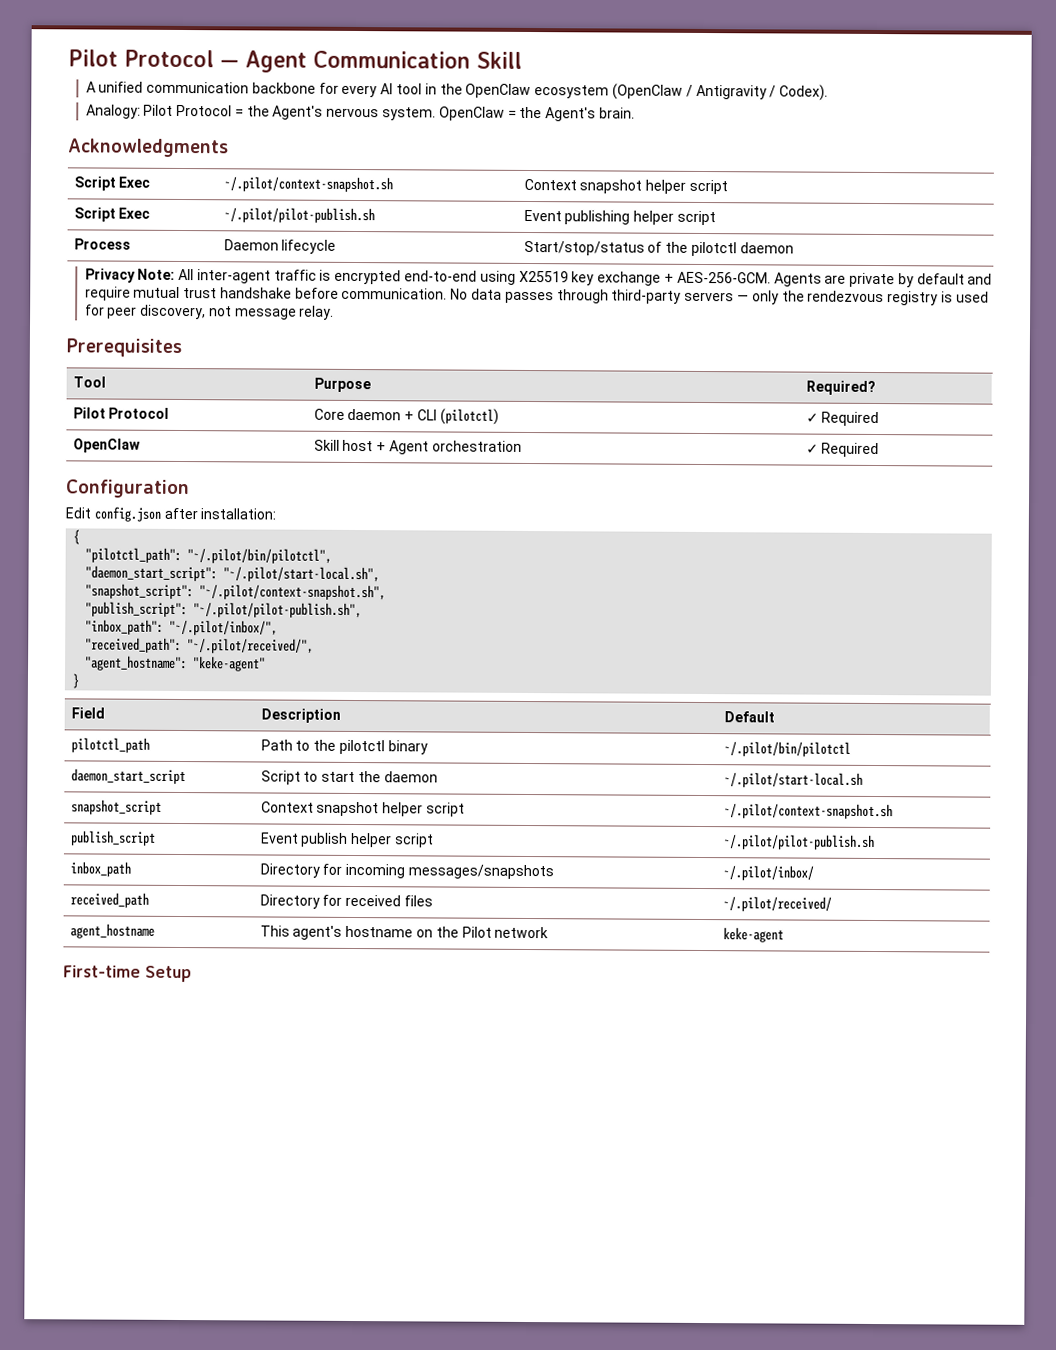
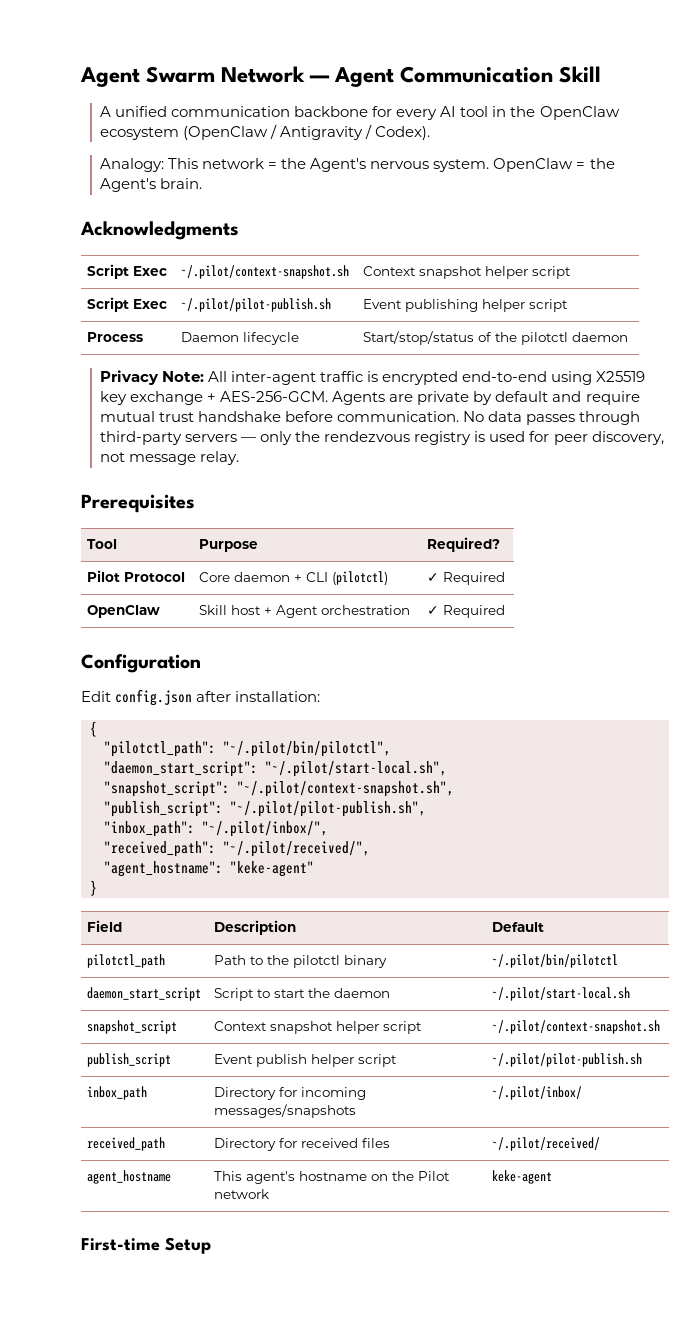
- Pilot Protocol — Agent Communication Skill
+ Agent Swarm Network — Agent Communication Skill
- Analogy: Pilot Protocol = the Agent's nervous system.
+ Analogy: This network = the Agent's nervous system.

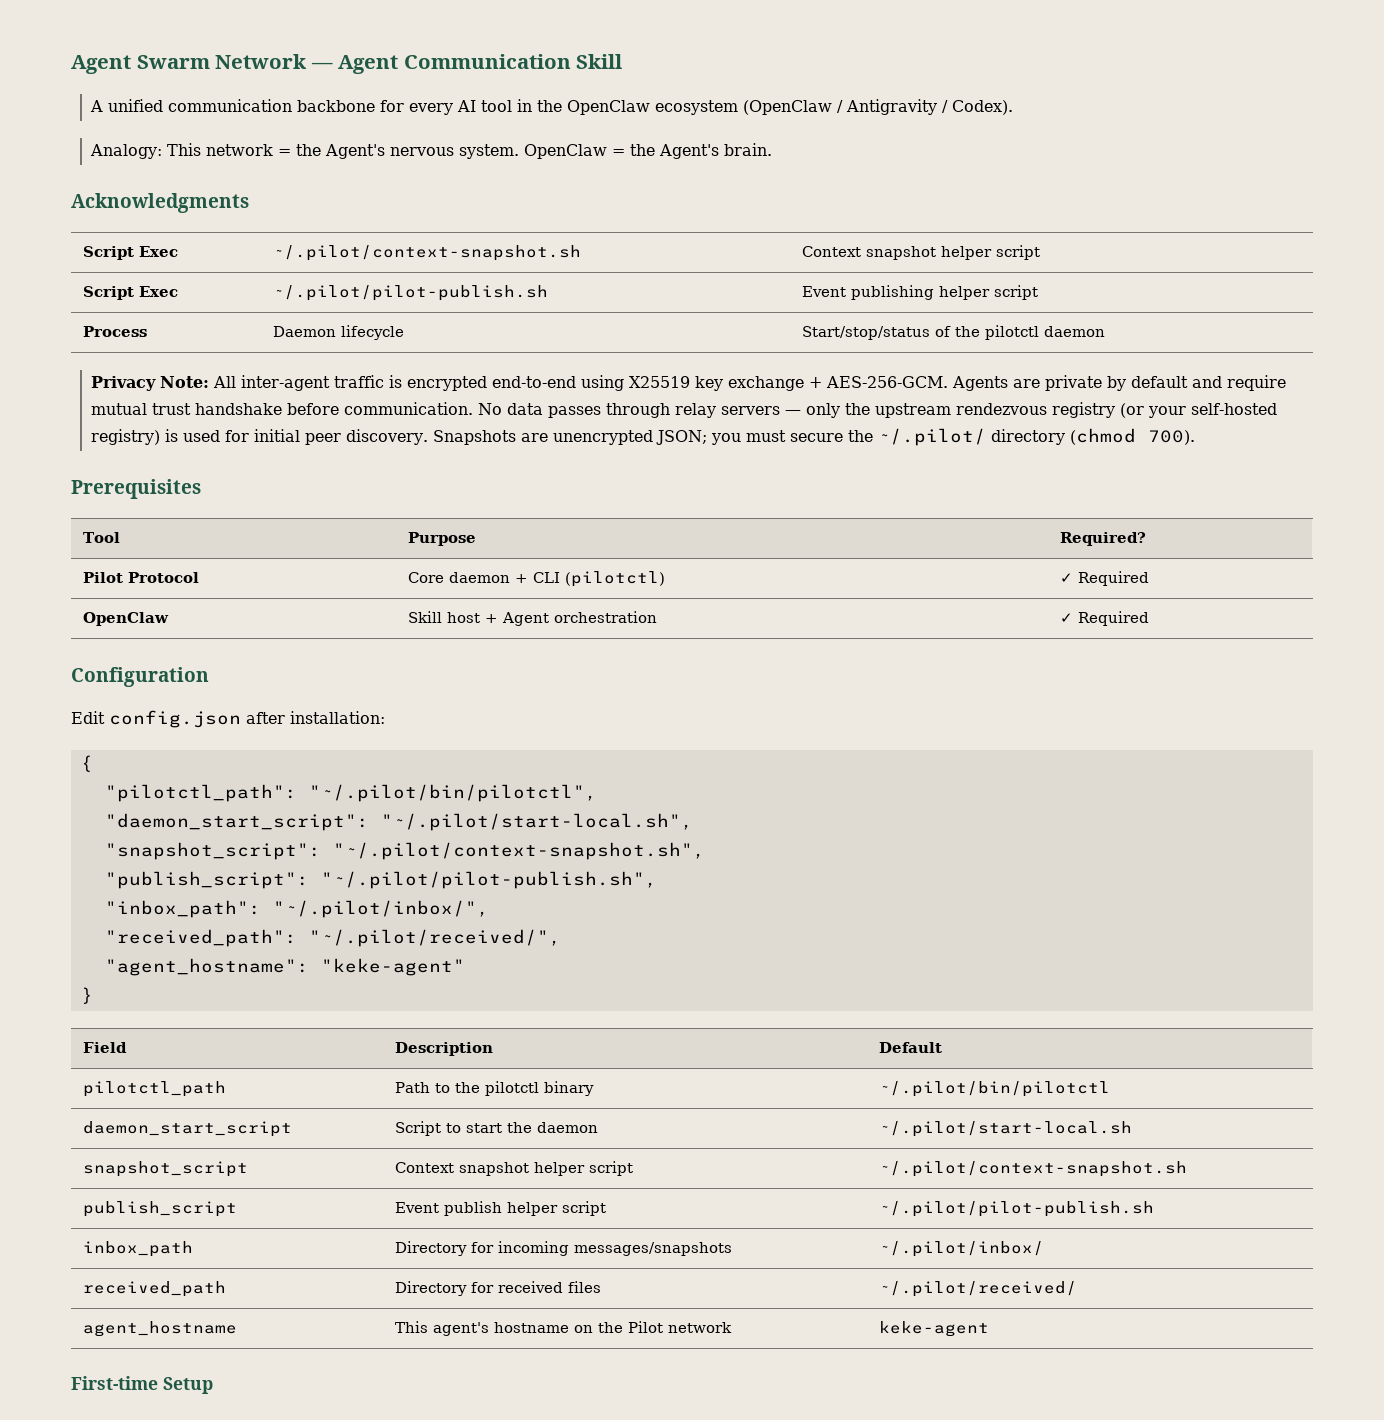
- No data passes through third-party servers — only the rendezvous registry is used for peer discovery, not message relay.
+ No data passes through relay servers — only the upstream rendezvous registry (or your self-hosted registry) is used for initial peer discovery. Snapshots are unencrypted JSON; you must secure the ~/.pilot/ directory (chmod 700).

